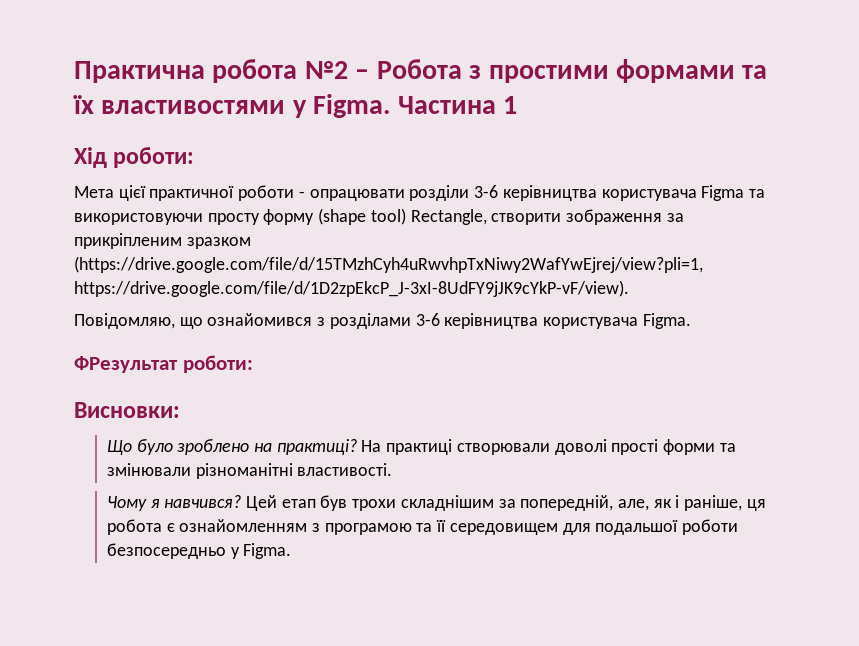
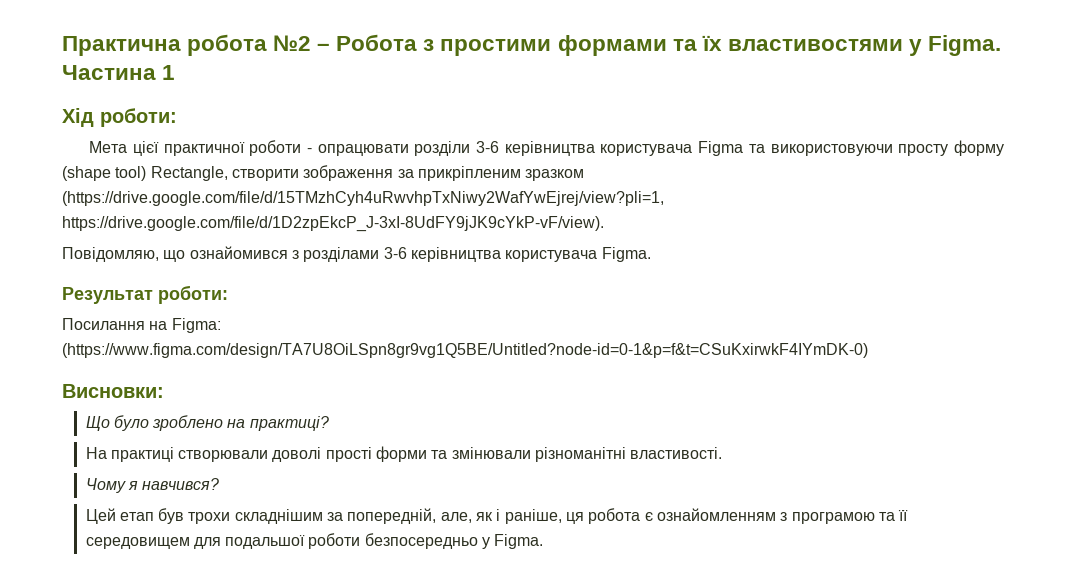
- ФРезультат роботи:
+ Результат роботи:
+ Посилання на Figma: (https://www.figma.com/design/TA7U8OiLSpn8gr9vg1Q5BE/Untitled?node-id=0-1&p=f&t=CSuKxirwkF4IYmDK-0)
- Що було зроблено на практиці? На практиці створювали доволі прості форми та змінювали різноманітні властивості.
+ Що було зроблено на практиці?
+ На практиці створювали доволі прості форми та змінювали різноманітні властивості.
- Чому я навчився? Цей етап був трохи складнішим за попередній, але, як і раніше, ця робота є ознайомленням з програмою та її середовищем для подальшої роботи безпосередньо у Figma.
+ Чому я навчився?
+ Цей етап був трохи складнішим за попередній, але, як і раніше, ця робота є ознайомленням з програмою та її середовищем для подальшої роботи безпосередньо у Figma.

